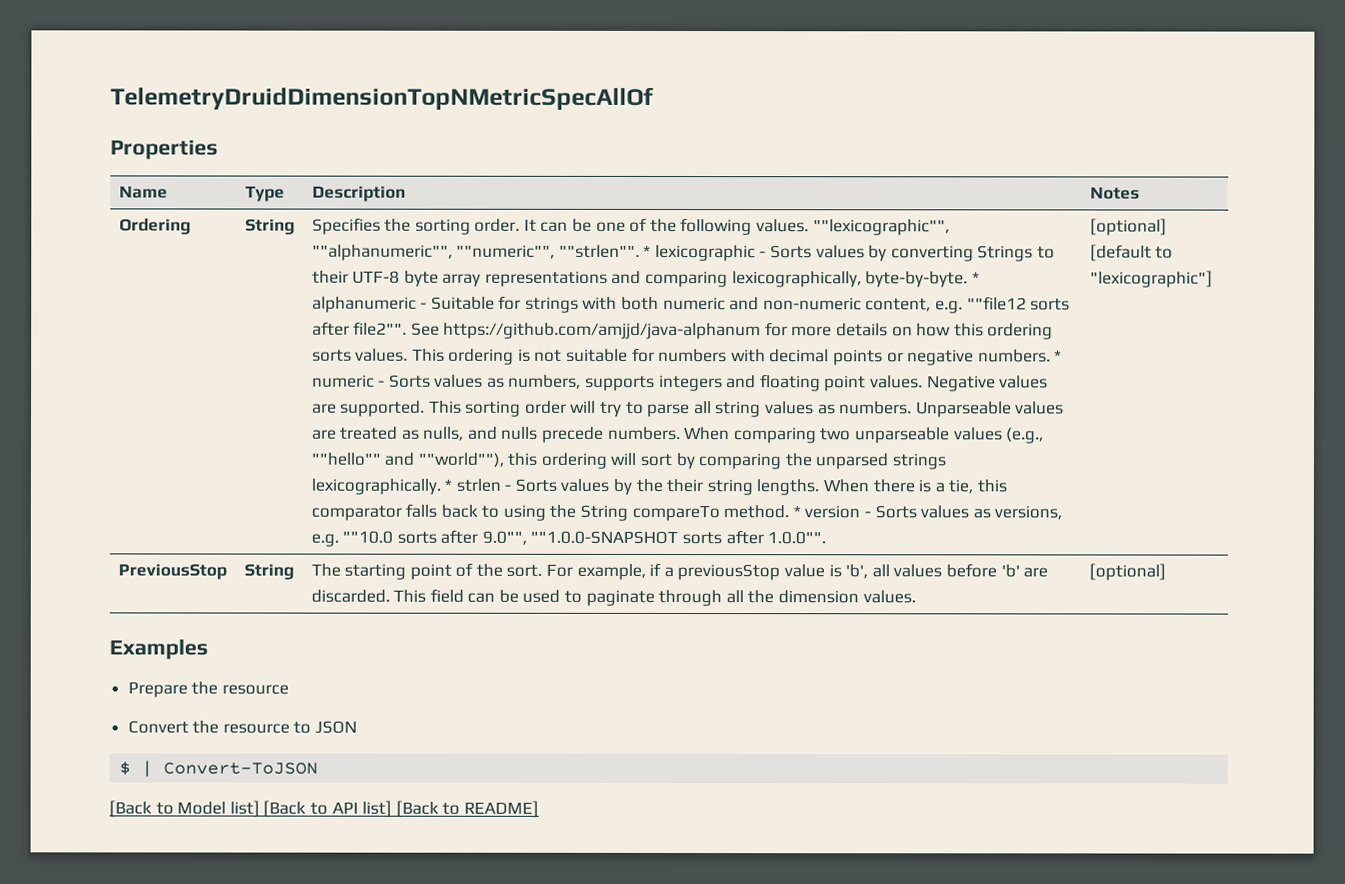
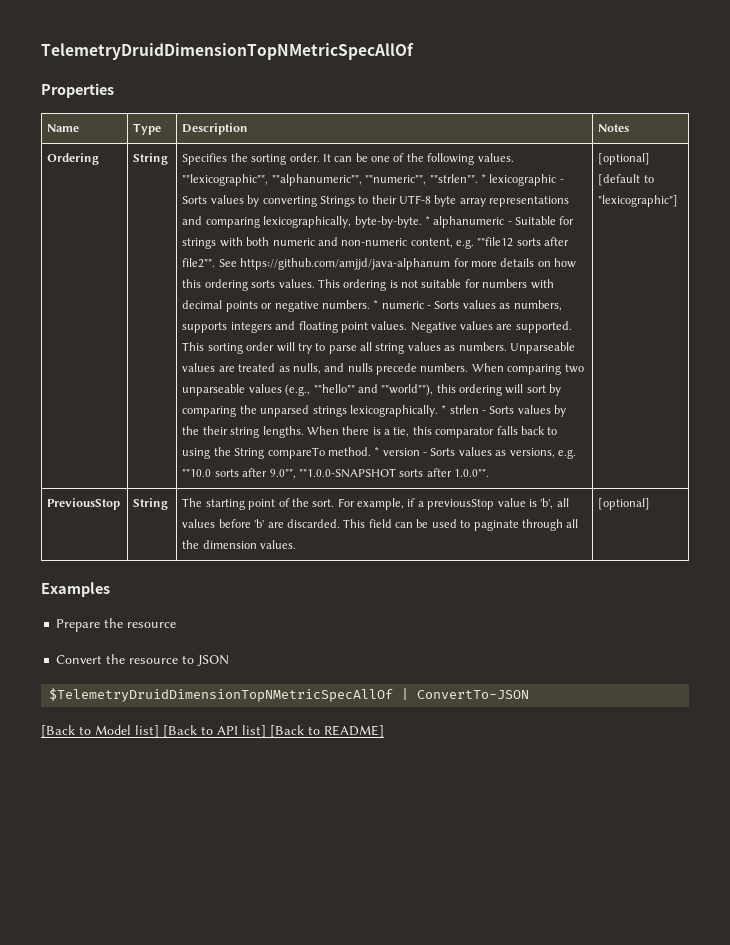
- $ | Convert-ToJSON
+ $TelemetryDruidDimensionTopNMetricSpecAllOf | ConvertTo-JSON

